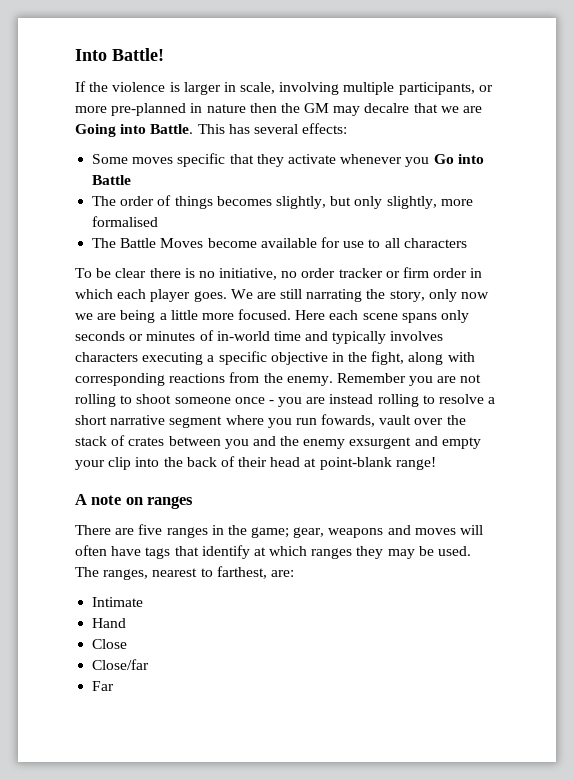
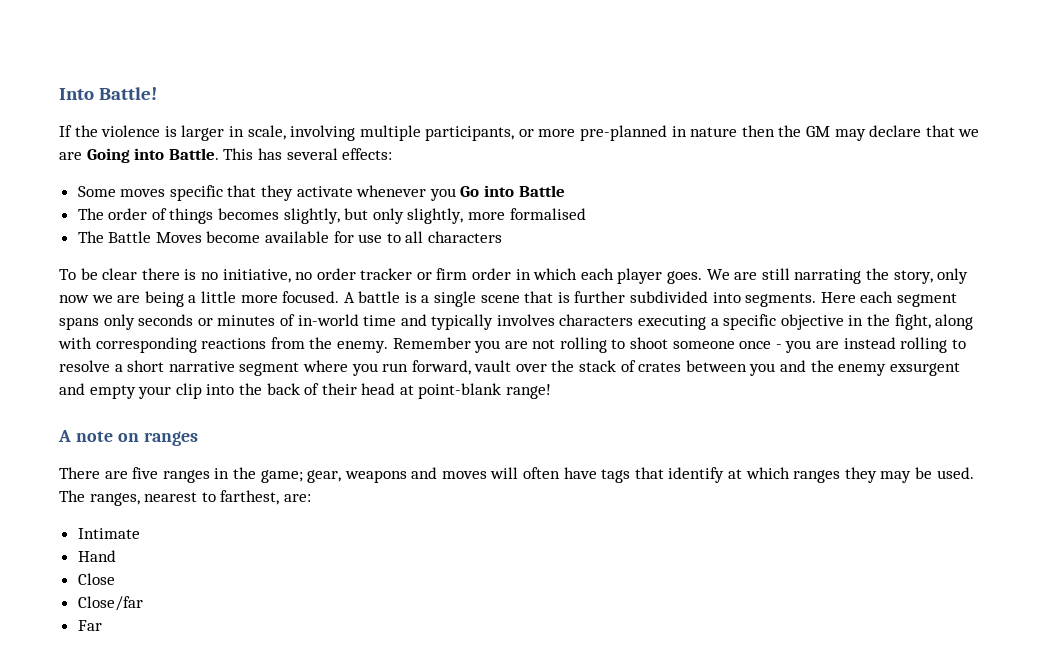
- If the violence is larger in scale, involving multiple participants, or more pre-planned in nature then the GM may decalre that we are Going into Battle.
+ If the violence is larger in scale, involving multiple participants, or more pre-planned in nature then the GM may declare that we are Going into Battle.
+ A battle is a single scene that is further subdivided into segments.
- Here each scene spans only seconds or minutes of in-world time and typically involves characters executing a specific objective in the fight, along with corresponding reactions from the enemy.
+ Here each segment spans only seconds or minutes of in-world time and typically involves characters executing a specific objective in the fight, along with corresponding reactions from the enemy.
- Remember you are not rolling to shoot someone once - you are instead rolling to resolve a short narrative segment where you run fowards, vault over the stack of crates between you and the enemy exsurgent and empty your clip into the back of their head at point-blank range!
+ Remember you are not rolling to shoot someone once - you are instead rolling to resolve a short narrative segment where you run forward, vault over the stack of crates between you and the enemy exsurgent and empty your clip into the back of their head at point-blank range!

